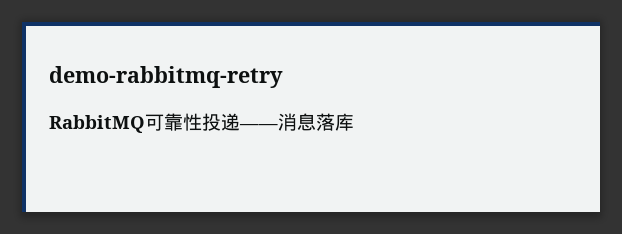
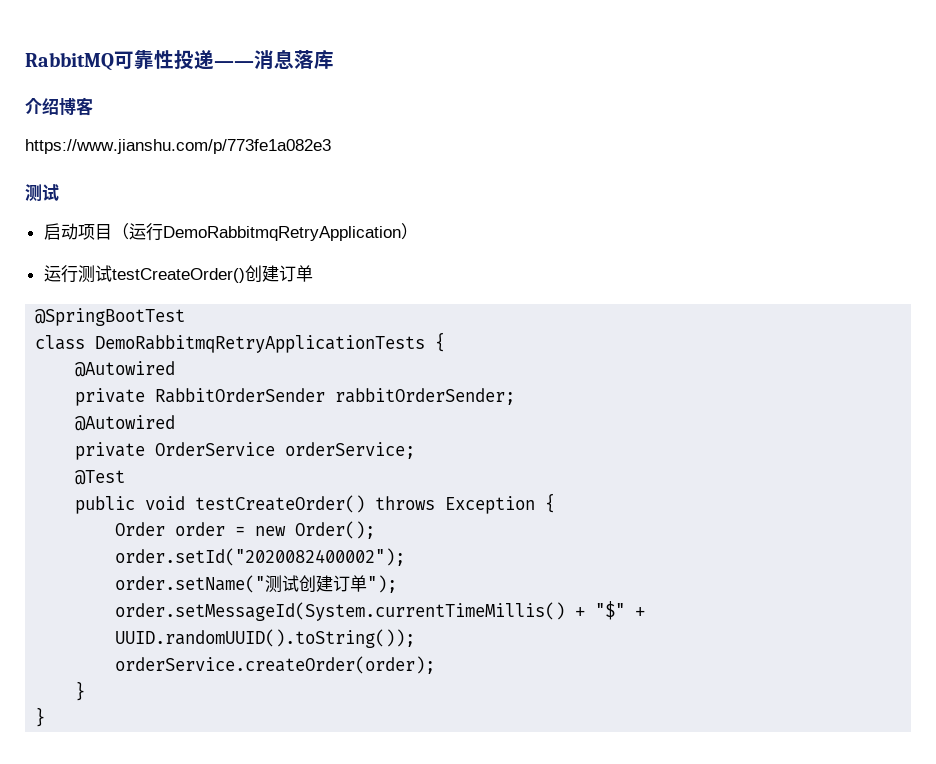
- demo-rabbitmq-retry
+ 介绍博客
+ https://www.jianshu.com/p/773fe1a082e3
+ 测试
+ 启动项目（运行DemoRabbitmqRetryApplication）
+ 运行测试testCreateOrder()创建订单
+ @SpringBootTest
+ class DemoRabbitmqRetryApplicationTests {
+ @Autowired
+ private RabbitOrderSender rabbitOrderSender;
+ @Autowired
+ private OrderService orderService;
+ @Test
+ public void testCreateOrder() throws Exception {
+ Order order = new Order();
+ order.setId("2020082400002");
+ order.setName("测试创建订单");
+ order.setMessageId(System.currentTimeMillis() + "$" + UUID.randomUUID().toString());
+ orderService.createOrder(order);
+ }
+ }

